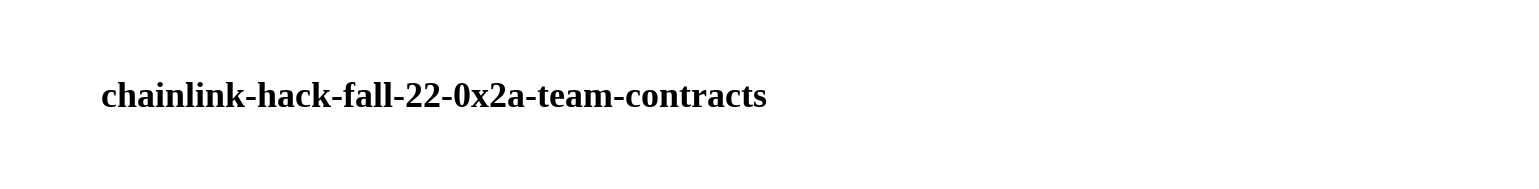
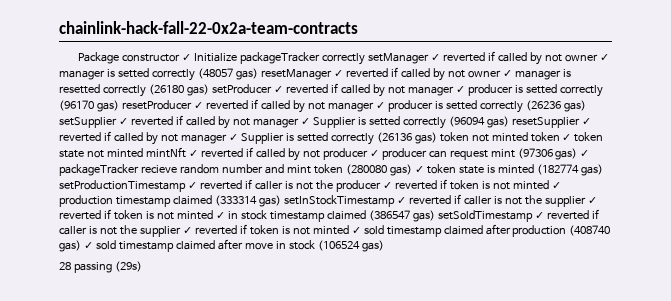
+ Package constructor ✓ Initialize packageTracker correctly setManager ✓ reverted if called by not owner ✓ manager is setted correctly (48057 gas) resetManager ✓ reverted if called by not owner ✓ manager is resetted correctly (26180 gas) setProducer ✓ reverted if called by not manager ✓ producer is setted correctly (96170 gas) resetProducer ✓ reverted if called by not manager ✓ producer is setted correctly (26236 gas) setSupplier ✓ reverted if called by not manager ✓ Supplier is setted correctly (96094 gas) resetSupplier ✓ reverted if called by not manager ✓ Supplier is setted correctly (26136 gas) token not minted token ✓ token state not minted mintNft ✓ reverted if called by not producer ✓ producer can request mint (97306 gas) ✓ packageTracker recieve random number and mint token (280080 gas) ✓ token state is minted (182774 gas) setProductionTimestamp ✓ reverted if caller is not the producer ✓ reverted if token is not minted ✓ production timestamp claimed (333314 gas) setInStockTimestamp ✓ reverted if caller is not the supplier ✓ reverted if token is not minted ✓ in stock timestamp claimed (386547 gas) setSoldTimestamp ✓ reverted if caller is not the supplier ✓ reverted if token is not minted ✓ sold timestamp claimed after production (408740 gas) ✓ sold timestamp claimed after move in stock (106524 gas)
+ 28 passing (29s)

